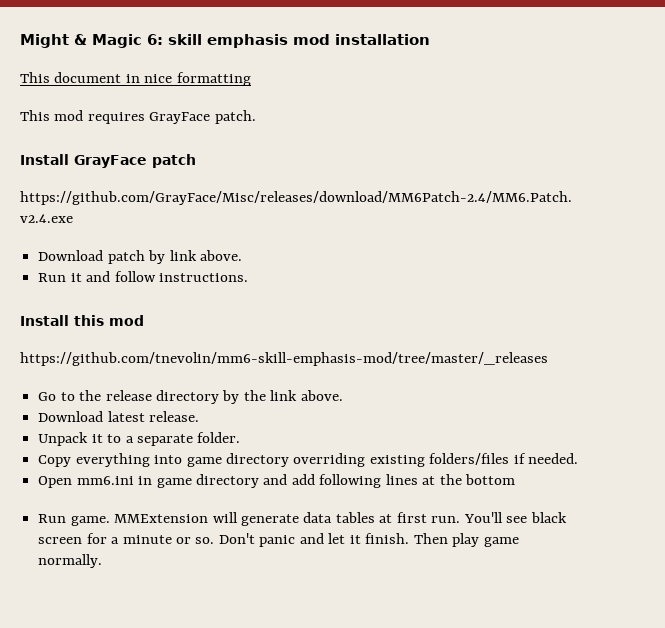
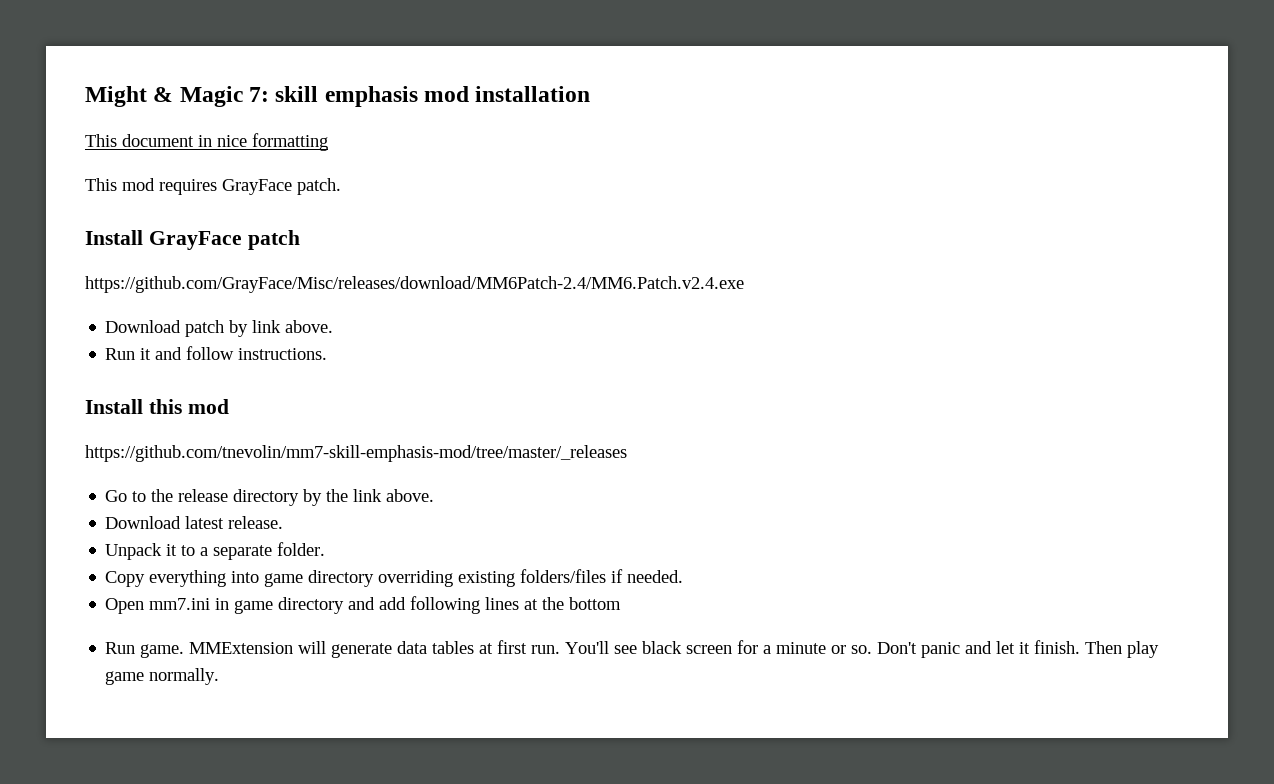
- Might & Magic 6: skill emphasis mod installation
+ Might & Magic 7: skill emphasis mod installation
- https://github.com/tnevolin/mm6-skill-emphasis-mod/tree/master/_releases
+ https://github.com/tnevolin/mm7-skill-emphasis-mod/tree/master/_releases
- Open mm6.ini in game directory and add following lines at the bottom
+ Open mm7.ini in game directory and add following lines at the bottom

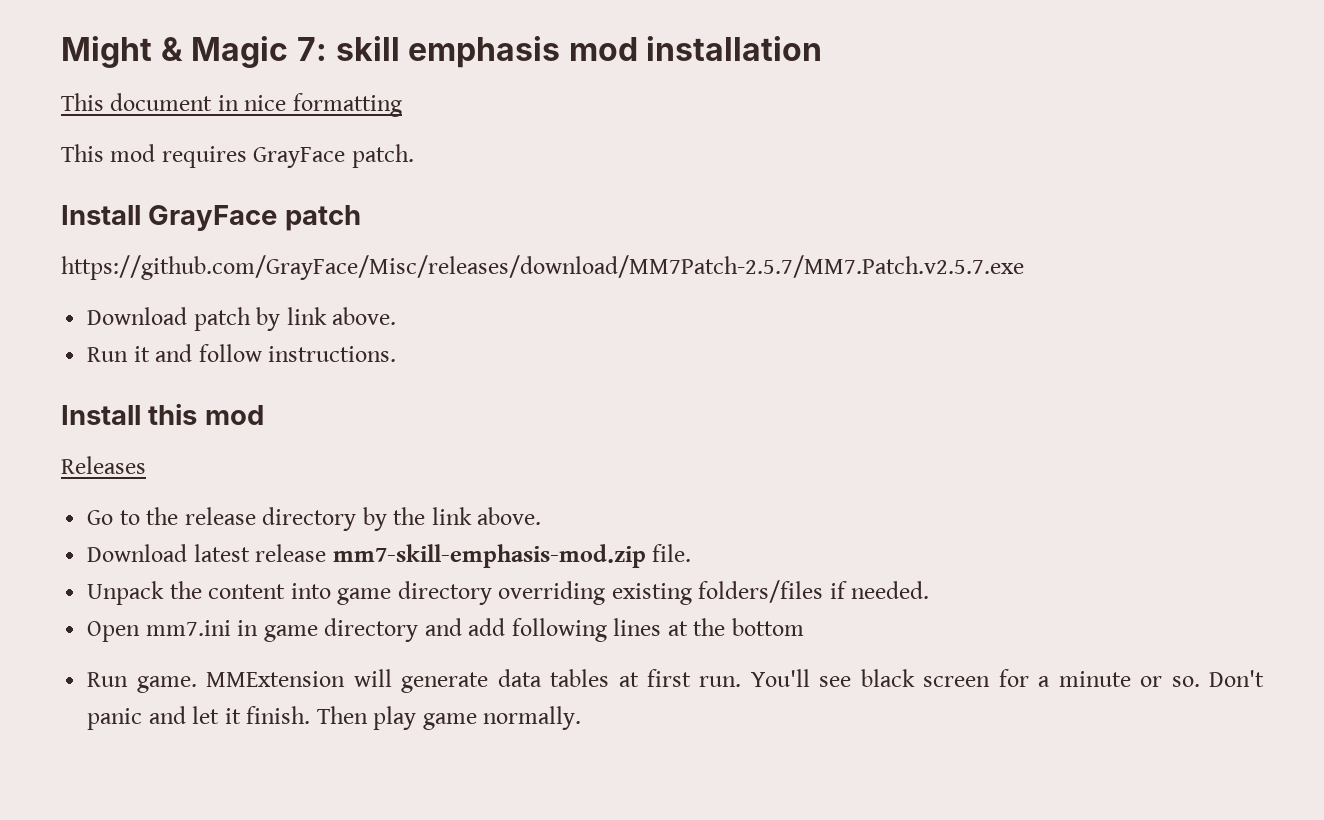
- https://github.com/GrayFace/Misc/releases/download/MM6Patch-2.4/MM6.Patch.v2.4.exe
+ https://github.com/GrayFace/Misc/releases/download/MM7Patch-2.5.7/MM7.Patch.v2.5.7.exe
- https://github.com/tnevolin/mm7-skill-emphasis-mod/tree/master/_releases
+ Releases
- Download latest release.
- Unpack it to a separate folder.
- Copy everything into game directory overriding existing folders/files if needed.
+ Download latest release mm7-skill-emphasis-mod.zip file.
+ Unpack the content into game directory overriding existing folders/files if needed.

